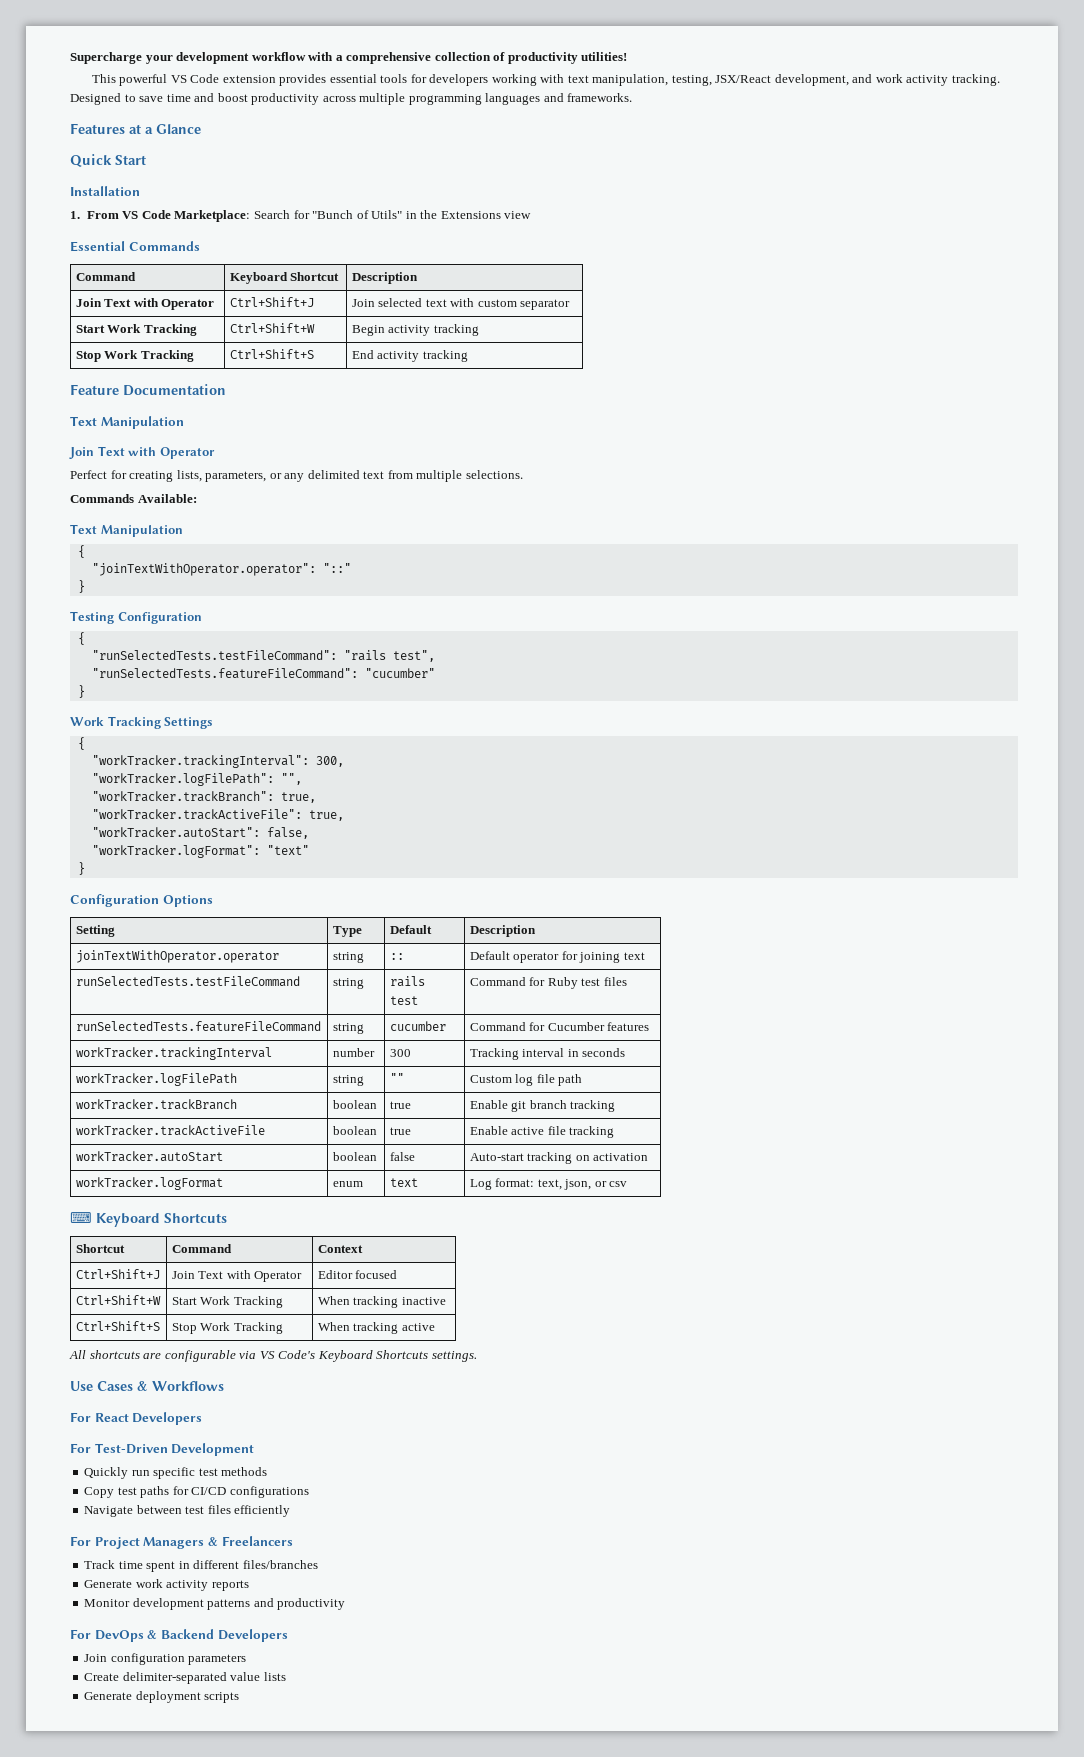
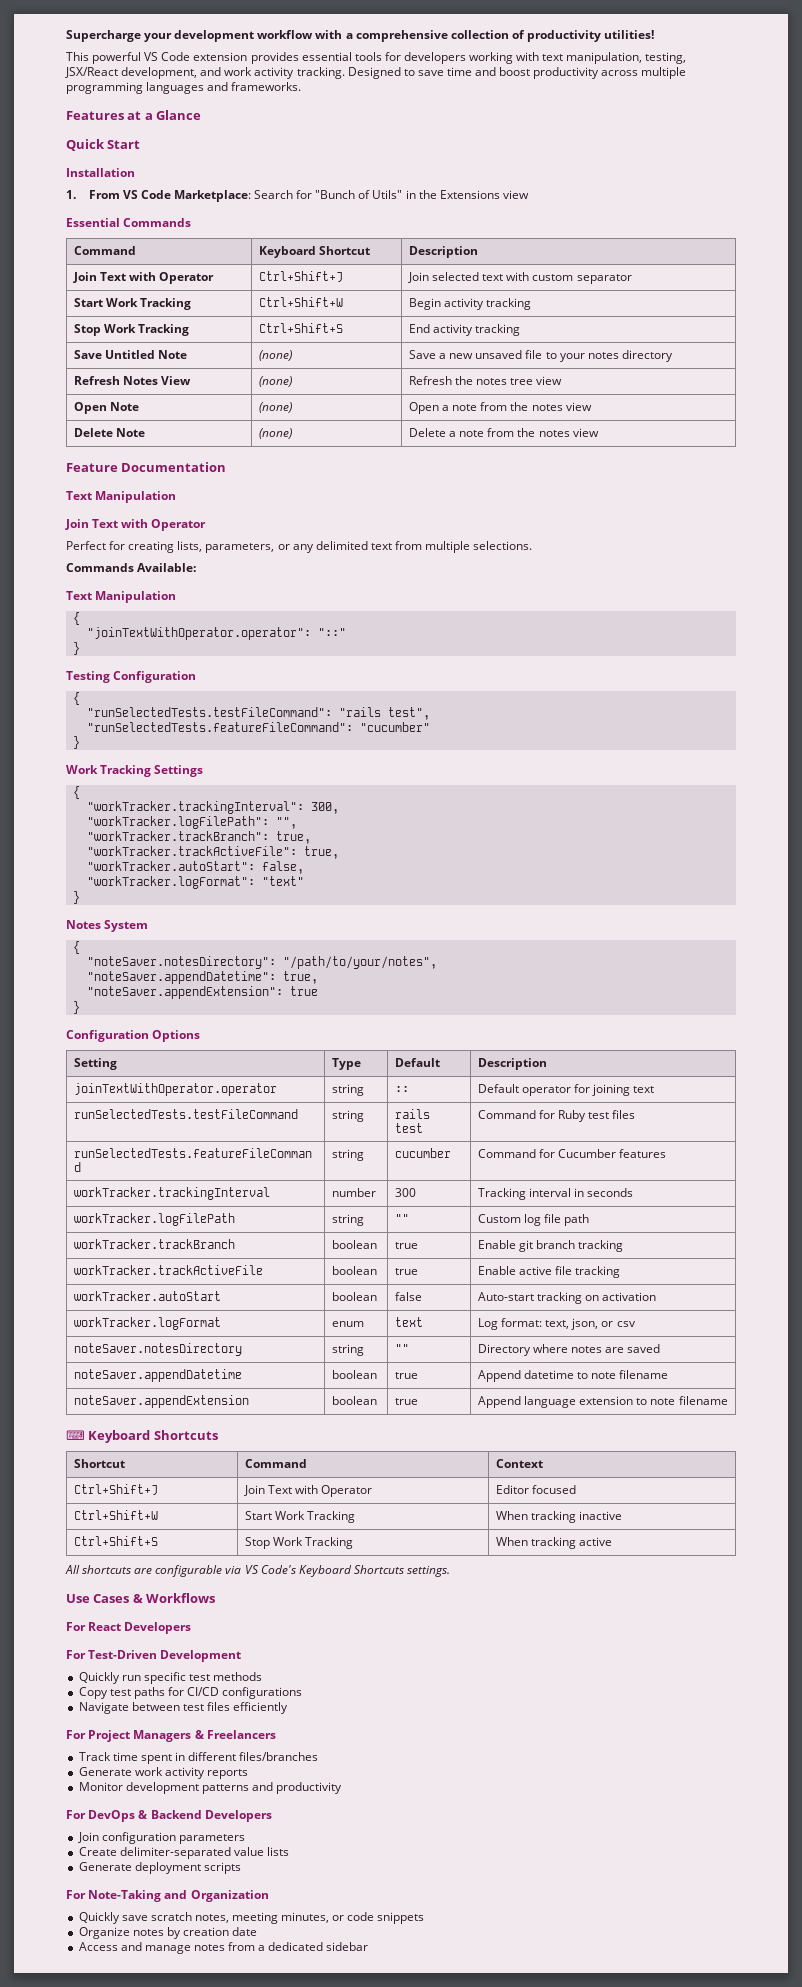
+ Save Untitled Note | (none) | Save a new unsaved file to your notes directory
+ Refresh Notes View | (none) | Refresh the notes tree view
+ Open Note | (none) | Open a note from the notes view
+ Delete Note | (none) | Delete a note from the notes view
+ Notes System
+ {
+ "noteSaver.notesDirectory": "/path/to/your/notes",
+ "noteSaver.appendDatetime": true,
+ "noteSaver.appendExtension": true
+ }
+ noteSaver.notesDirectory | string | "" | Directory where notes are saved
+ noteSaver.appendDatetime | boolean | true | Append datetime to note filename
+ noteSaver.appendExtension | boolean | true | Append language extension to note filename
+ For Note-Taking and Organization
+ Quickly save scratch notes, meeting minutes, or code snippets
+ Organize notes by creation date
+ Access and manage notes from a dedicated sidebar

